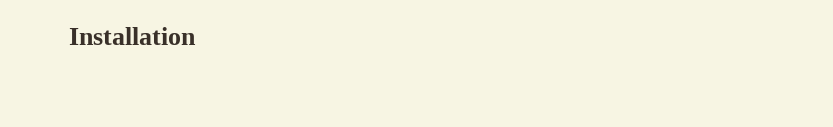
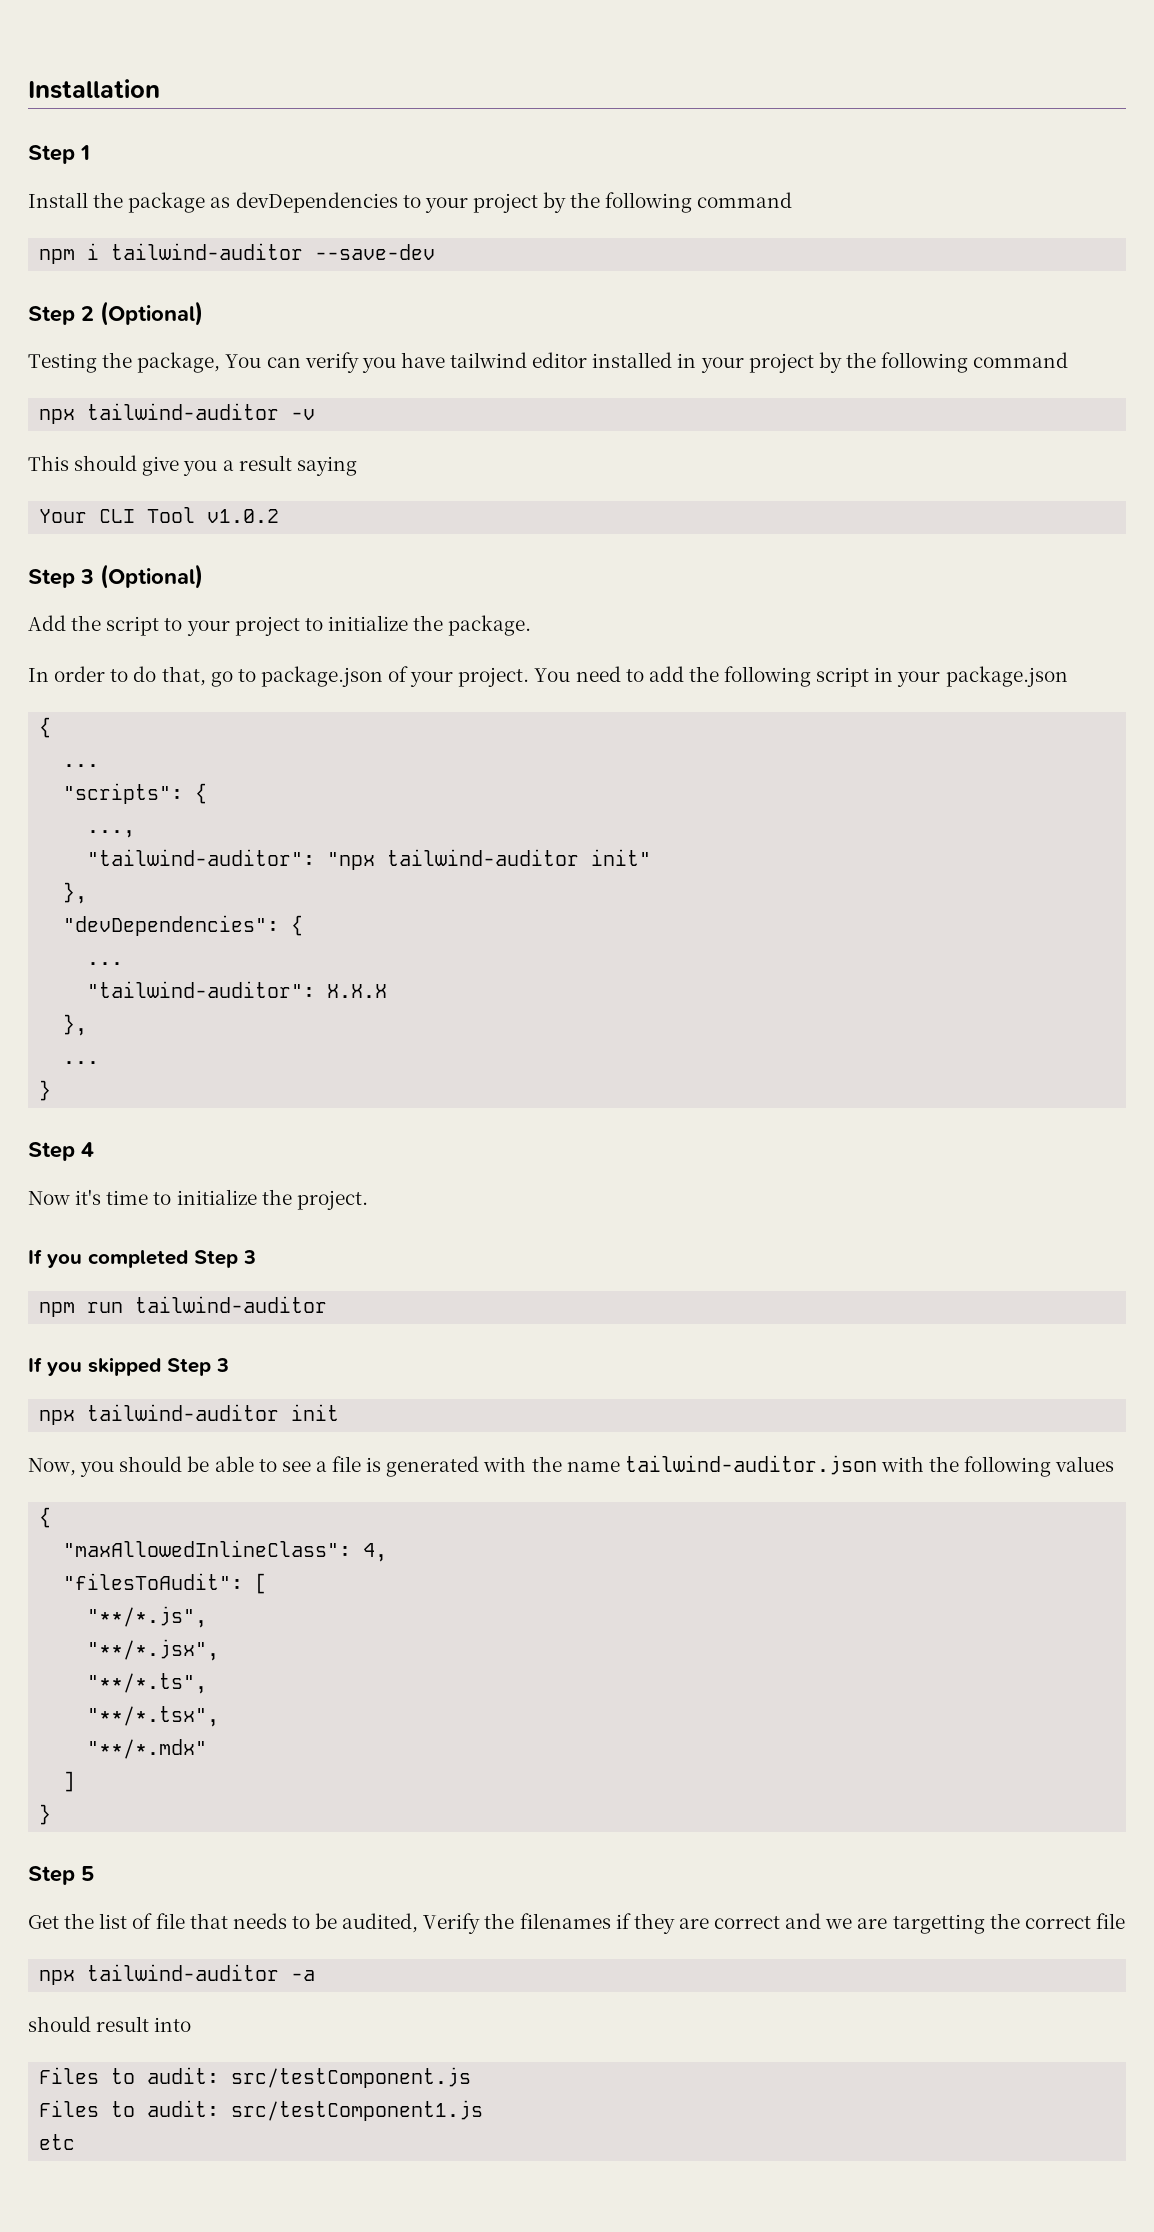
+ Step 1
+ Install the package as devDependencies to your project by the following command
+ npm i tailwind-auditor --save-dev
+ Step 2 (Optional)
+ Testing the package, You can verify you have tailwind editor installed in your project by the following command
+ npx tailwind-auditor -v
+ This should give you a result saying
+ Your CLI Tool v1.0.2
+ Step 3 (Optional)
+ Add the script to your project to initialize the package.
+ In order to do that, go to package.json of your project. You need to add the following script in your package.json
+ {
+ ...
+ "scripts": {
+ ...,
+ "tailwind-auditor": "npx tailwind-auditor init"
+ },
+ "devDependencies": {
+ ...
+ "tailwind-auditor": X.X.X
+ },
+ ...
+ }
+ Step 4
+ Now it's time to initialize the project.
+ If you completed Step 3
+ npm run tailwind-auditor
+ If you skipped Step 3
+ npx tailwind-auditor init
+ Now, you should be able to see a file is generated with the name tailwind-auditor.json with the following values
+ {
+ "maxAllowedInlineClass": 4,
+ "filesToAudit": [
+ "**/*.js",
+ "**/*.jsx",
+ "**/*.ts",
+ "**/*.tsx",
+ "**/*.mdx"
+ ]
+ }
+ Step 5
+ Get the list of file that needs to be audited, Verify the filenames if they are correct and we are targetting the correct file
+ npx tailwind-auditor -a
+ should result into
+ Files to audit: src/testComponent.js
+ Files to audit: src/testComponent1.js
+ etc

